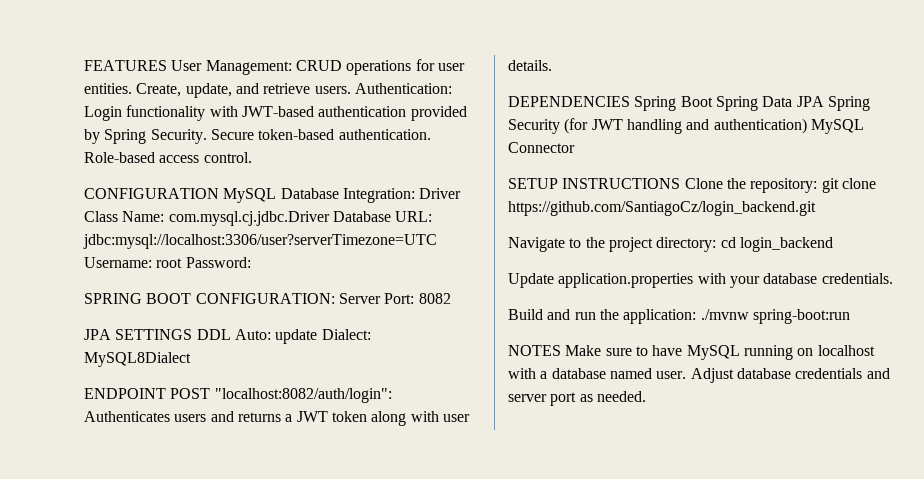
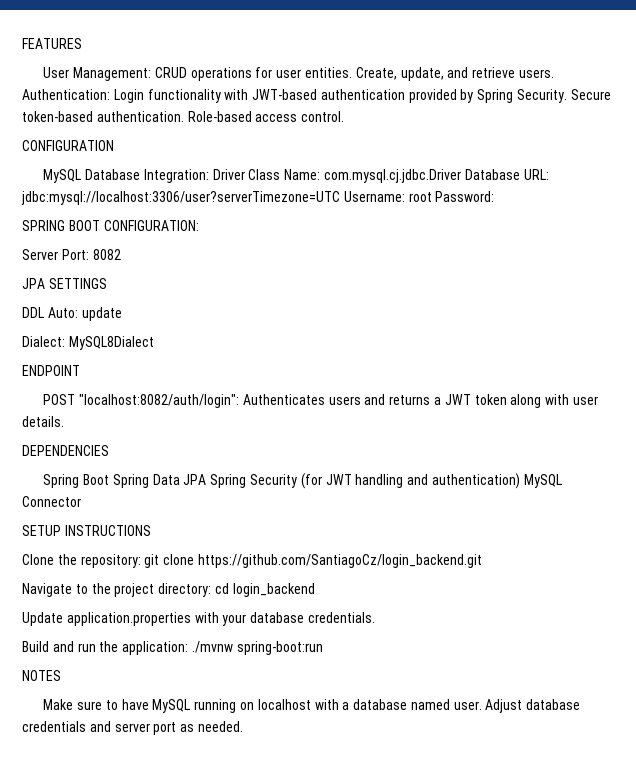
- FEATURES User Management: CRUD operations for user entities.
+ FEATURES
+ User Management: CRUD operations for user entities.
- CONFIGURATION MySQL Database Integration: Driver Class Name: com.mysql.cj.jdbc.Driver Database URL: jdbc:mysql://localhost:3306/user?serverTimezone=UTC Username: root Password:
+ CONFIGURATION
+ MySQL Database Integration: Driver Class Name: com.mysql.cj.jdbc.Driver Database URL: jdbc:mysql://localhost:3306/user?serverTimezone=UTC Username: root Password:
- SPRING BOOT CONFIGURATION: Server Port: 8082
+ SPRING BOOT CONFIGURATION:
+ Server Port: 8082
- JPA SETTINGS DDL Auto: update Dialect: MySQL8Dialect
+ JPA SETTINGS
+ DDL Auto: update
+ Dialect: MySQL8Dialect
- ENDPOINT POST "localhost:8082/auth/login": Authenticates users and returns a JWT token along with user details.
+ ENDPOINT
+ POST "localhost:8082/auth/login": Authenticates users and returns a JWT token along with user details.
- DEPENDENCIES Spring Boot Spring Data JPA Spring Security (for JWT handling and authentication) MySQL Connector
+ DEPENDENCIES
+ Spring Boot Spring Data JPA Spring Security (for JWT handling and authentication) MySQL Connector
- SETUP INSTRUCTIONS Clone the repository: git clone https://github.com/SantiagoCz/login_backend.git
+ SETUP INSTRUCTIONS
+ Clone the repository: git clone https://github.com/SantiagoCz/login_backend.git
- NOTES Make sure to have MySQL running on localhost with a database named user.
+ NOTES
+ Make sure to have MySQL running on localhost with a database named user.

